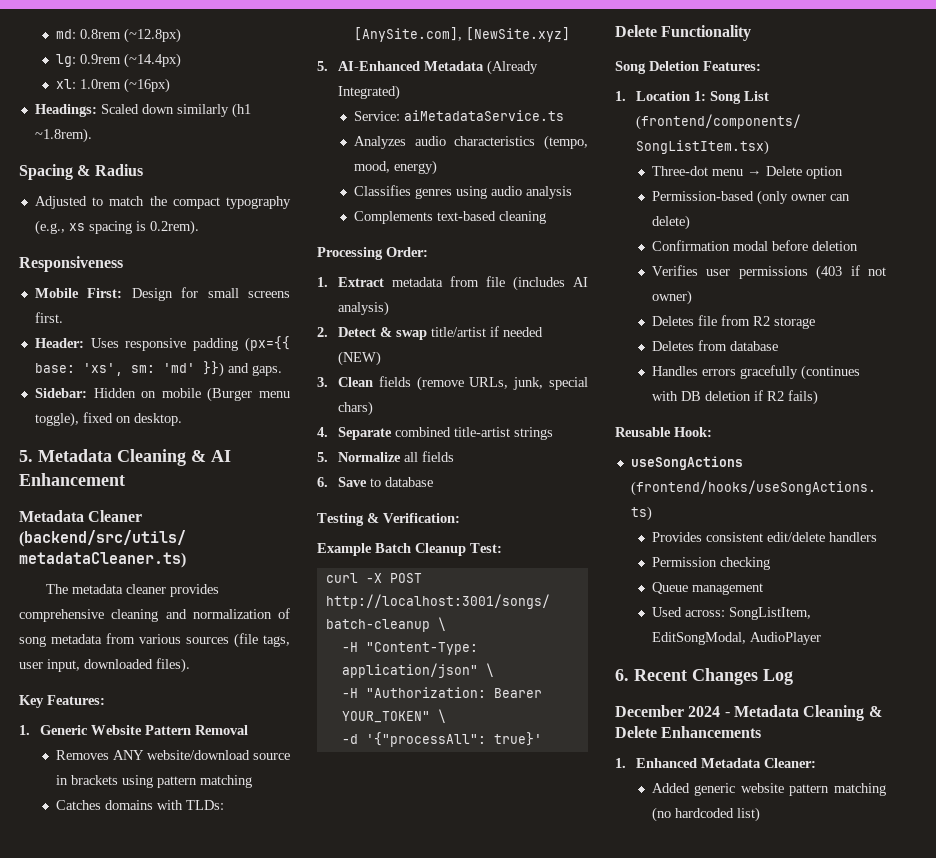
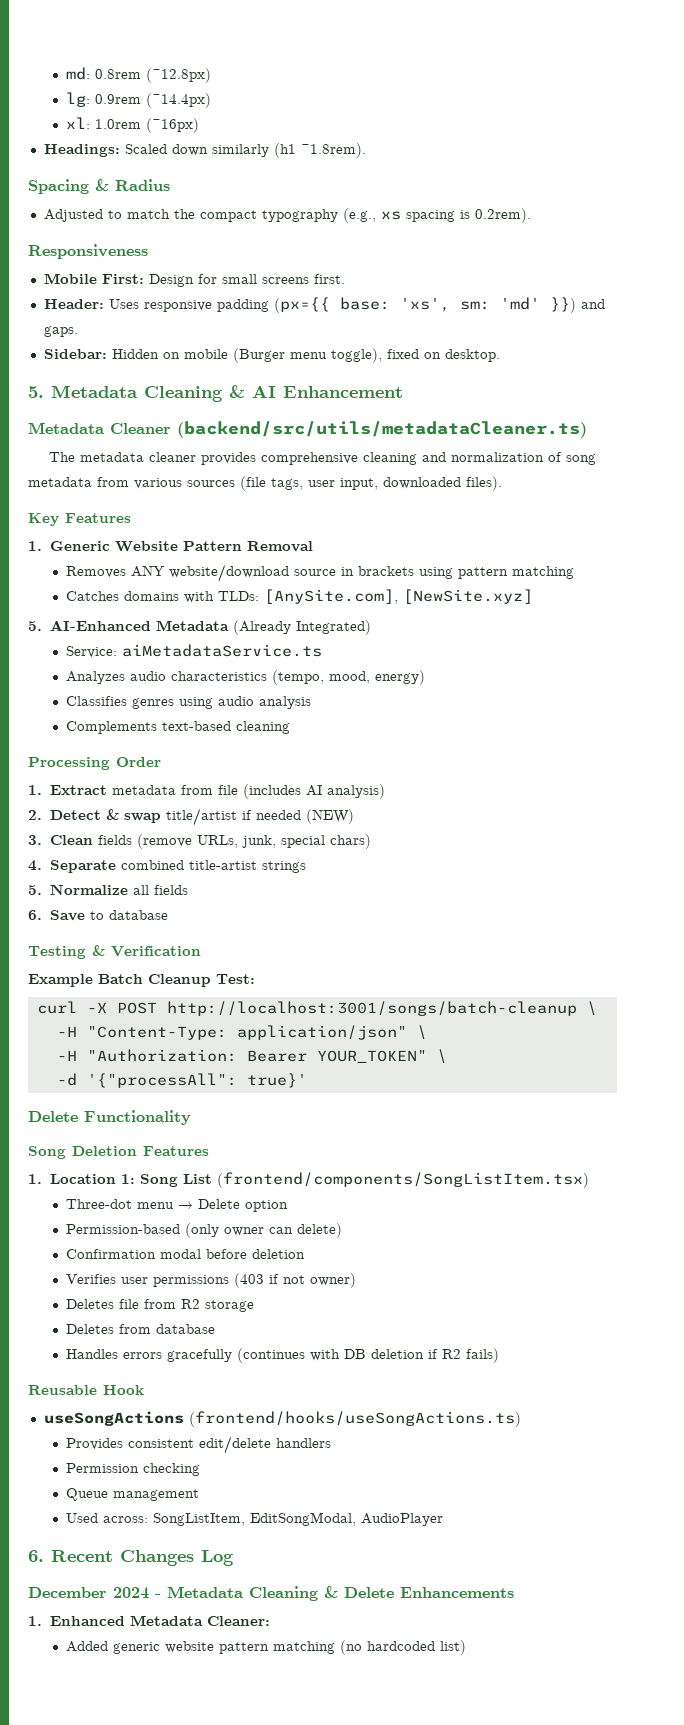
- Key Features:
+ Key Features
- Processing Order:
+ Processing Order
- Testing & Verification:
+ Testing & Verification
- Song Deletion Features:
+ Song Deletion Features
- Reusable Hook:
+ Reusable Hook

